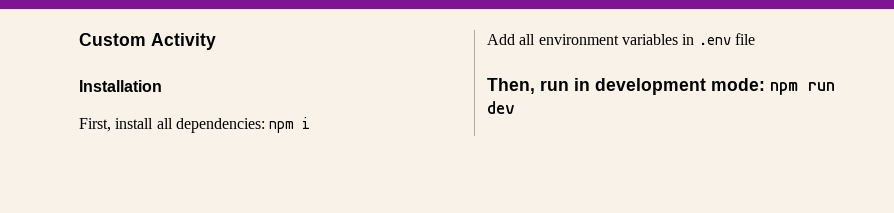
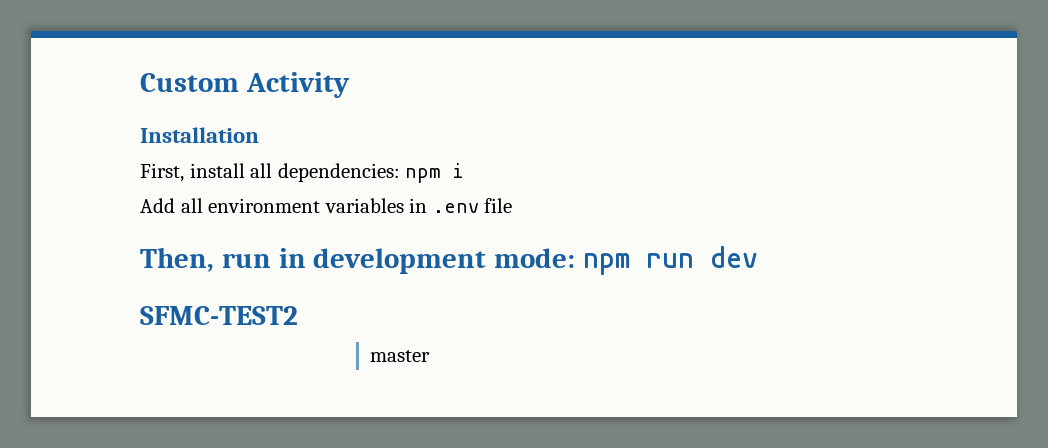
+ SFMC-TEST2
+ master

